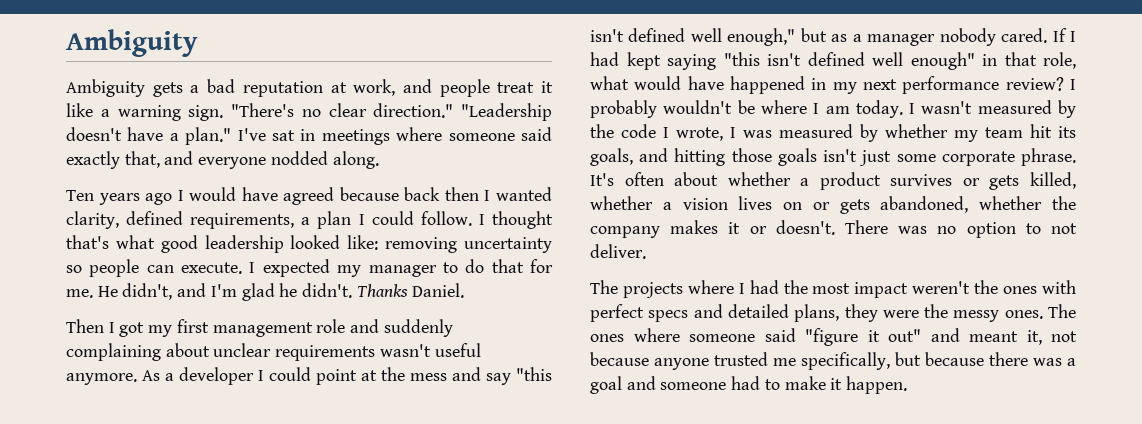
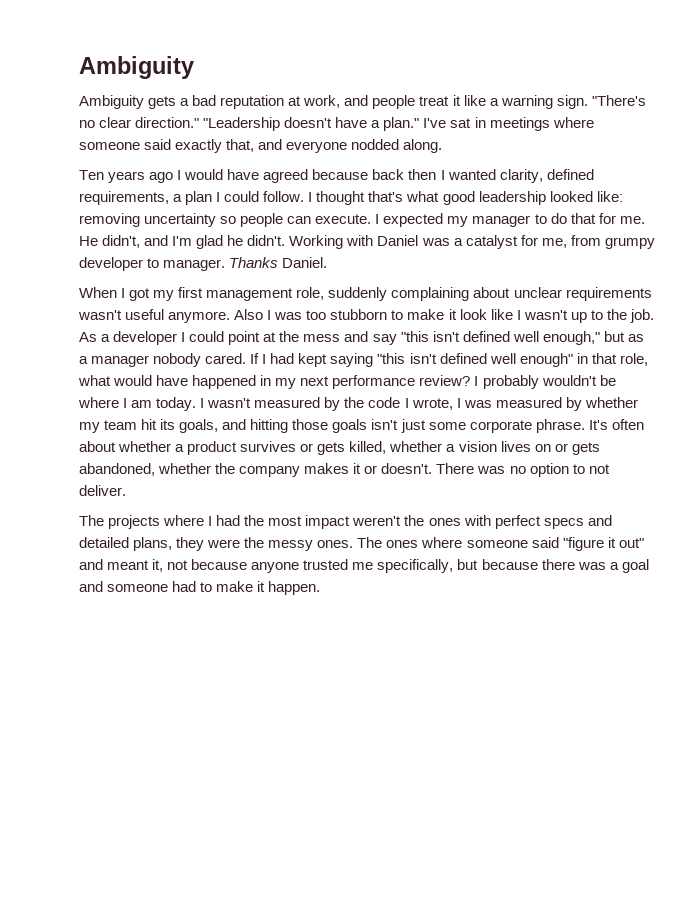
+ Working with Daniel was a catalyst for me, from grumpy developer to manager.
- Then I got my first management role and suddenly complaining about unclear requirements wasn't useful anymore.
+ When I got my first management role, suddenly complaining about unclear requirements wasn't useful anymore.
+ Also I was too stubborn to make it look like I wasn't up to the job.

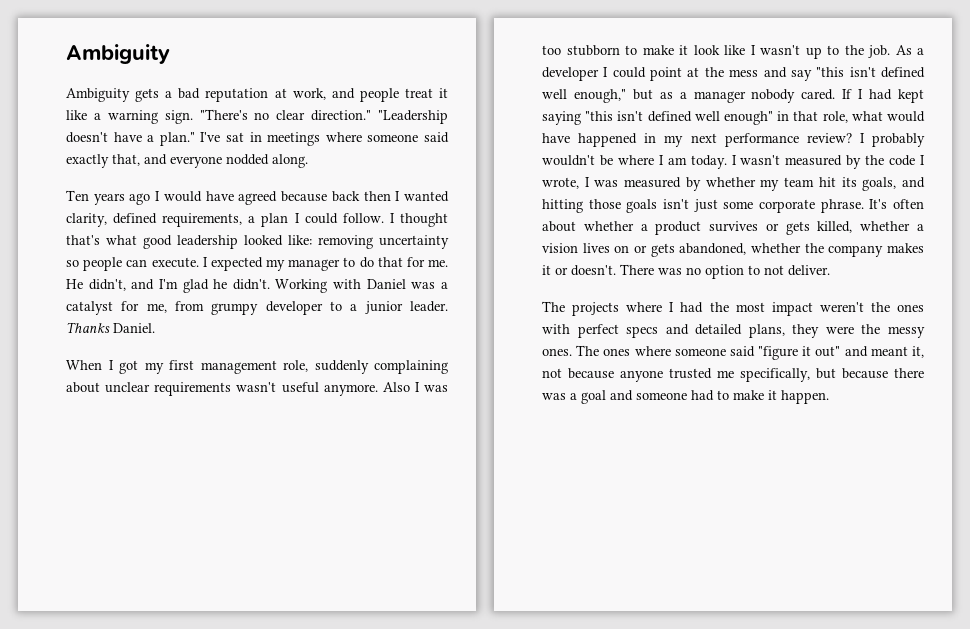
- Working with Daniel was a catalyst for me, from grumpy developer to manager.
+ Working with Daniel was a catalyst for me, from grumpy developer to a junior leader.

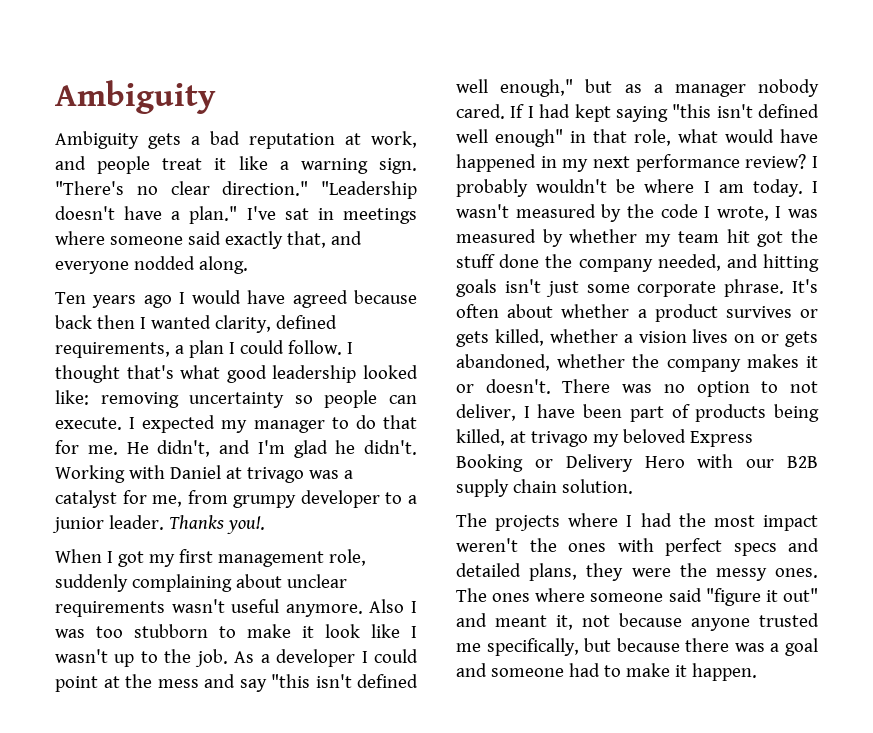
- Working with Daniel was a catalyst for me, from grumpy developer to a junior leader.
+ Working with Daniel at trivago was a catalyst for me, from grumpy developer to a junior leader.
- Thanks Daniel.
+ Thanks you!.
- I wasn't measured by the code I wrote, I was measured by whether my team hit its goals, and hitting those goals isn't just some corporate phrase.
+ I wasn't measured by the code I wrote, I was measured by whether my team hit got the stuff done the company needed, and hitting goals isn't just some corporate phrase.
- There was no option to not deliver.
+ There was no option to not deliver, I have been part of products being killed, at trivago my beloved Express Booking or Delivery Hero with our B2B supply chain solution.

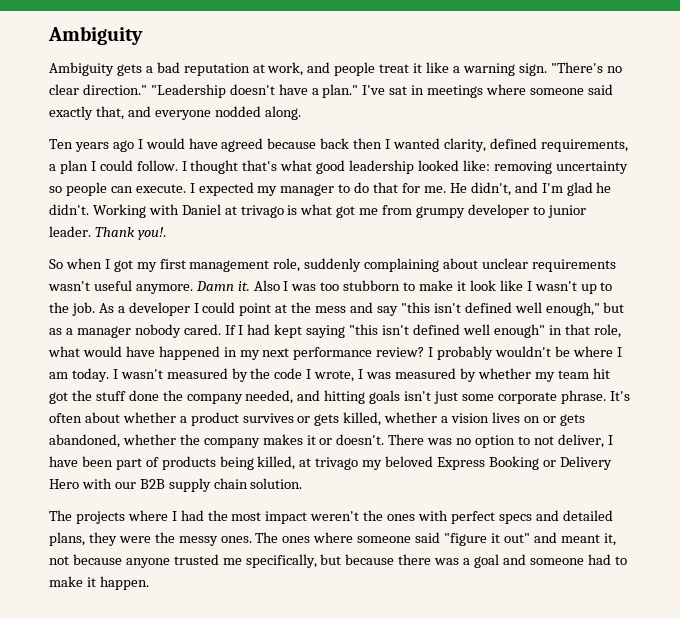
- Working with Daniel at trivago was a catalyst for me, from grumpy developer to a junior leader.
+ Working with Daniel at trivago is what got me from grumpy developer to junior leader.
- Thanks you!.
+ Thank you!.
- When I got my first management role, suddenly complaining about unclear requirements wasn't useful anymore.
+ So when I got my first management role, suddenly complaining about unclear requirements wasn't useful anymore.
+ Damn it.

